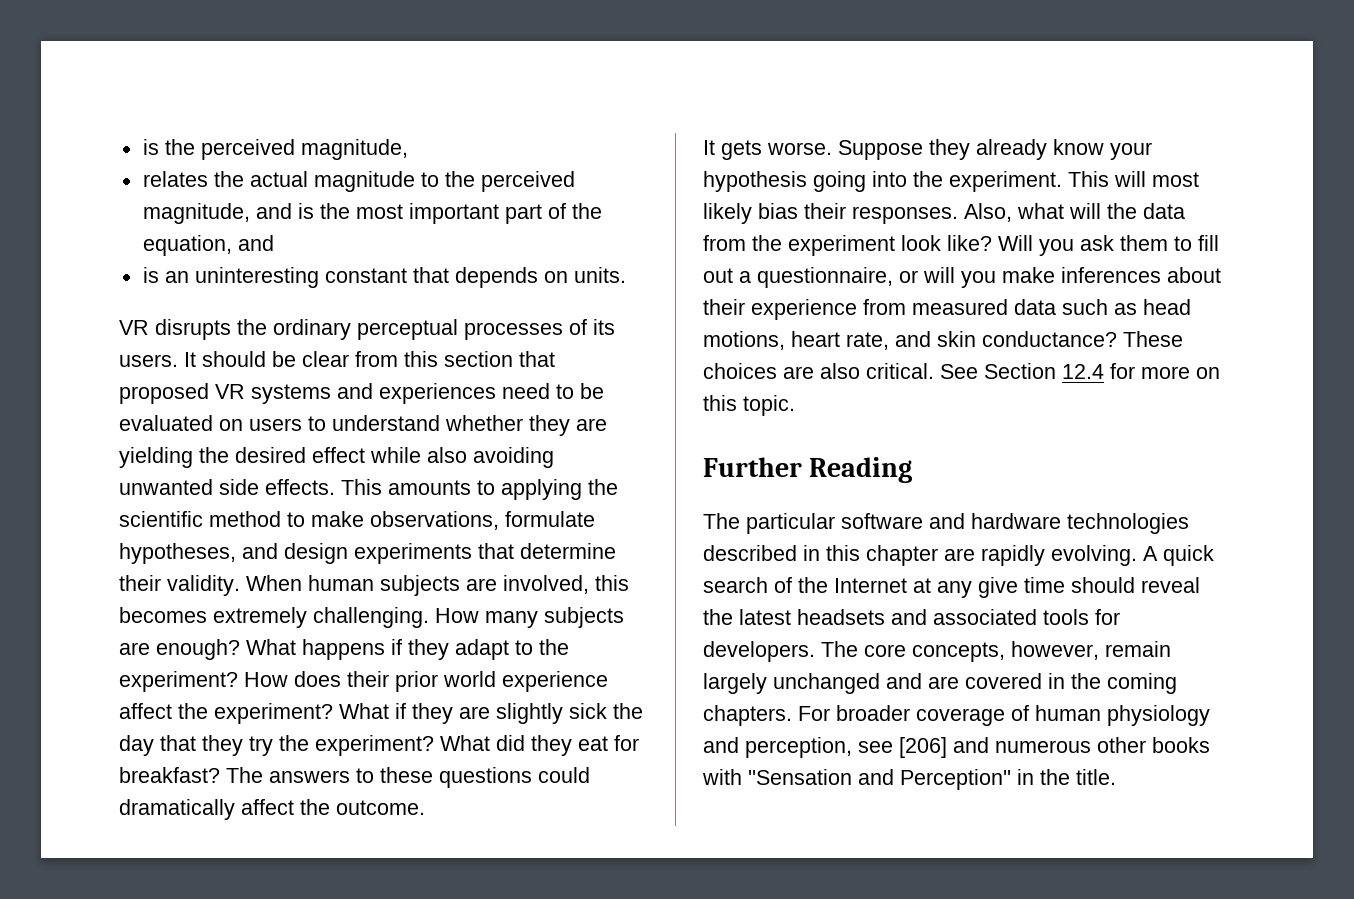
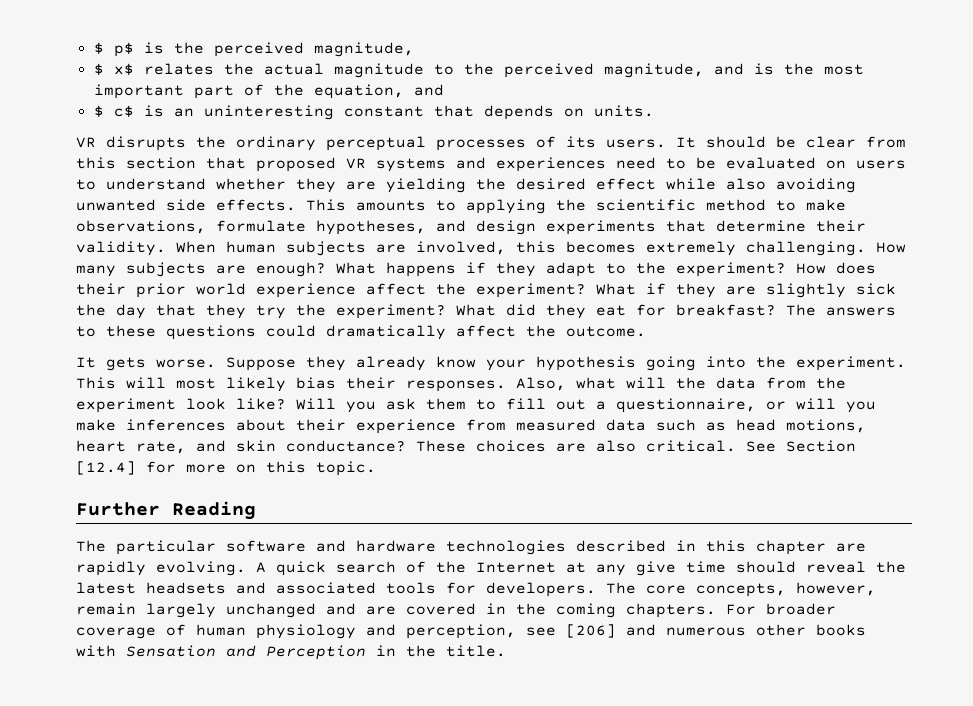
- is the perceived magnitude,
+ $ p$ is the perceived magnitude,
- relates the actual magnitude to the perceived magnitude, and is the most important part of the equation, and
+ $ x$ relates the actual magnitude to the perceived magnitude, and is the most important part of the equation, and
- is an uninteresting constant that depends on units.
+ $ c$ is an uninteresting constant that depends on units.
- See Section 12.4 for more on this topic.
+ See Section [12.4] for more on this topic.
- For broader coverage of human physiology and perception, see [206] and numerous other books with ''Sensation and Perception'' in the title.
+ For broader coverage of human physiology and perception, see [206] and numerous other books with Sensation and Perception in the title.

